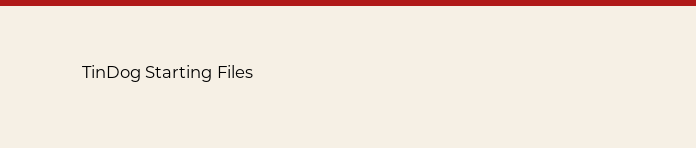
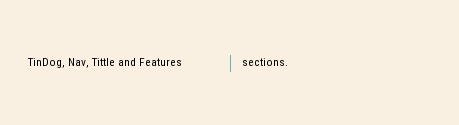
- TinDog Starting Files
+ TinDog, Nav, Tittle and Features sections.

